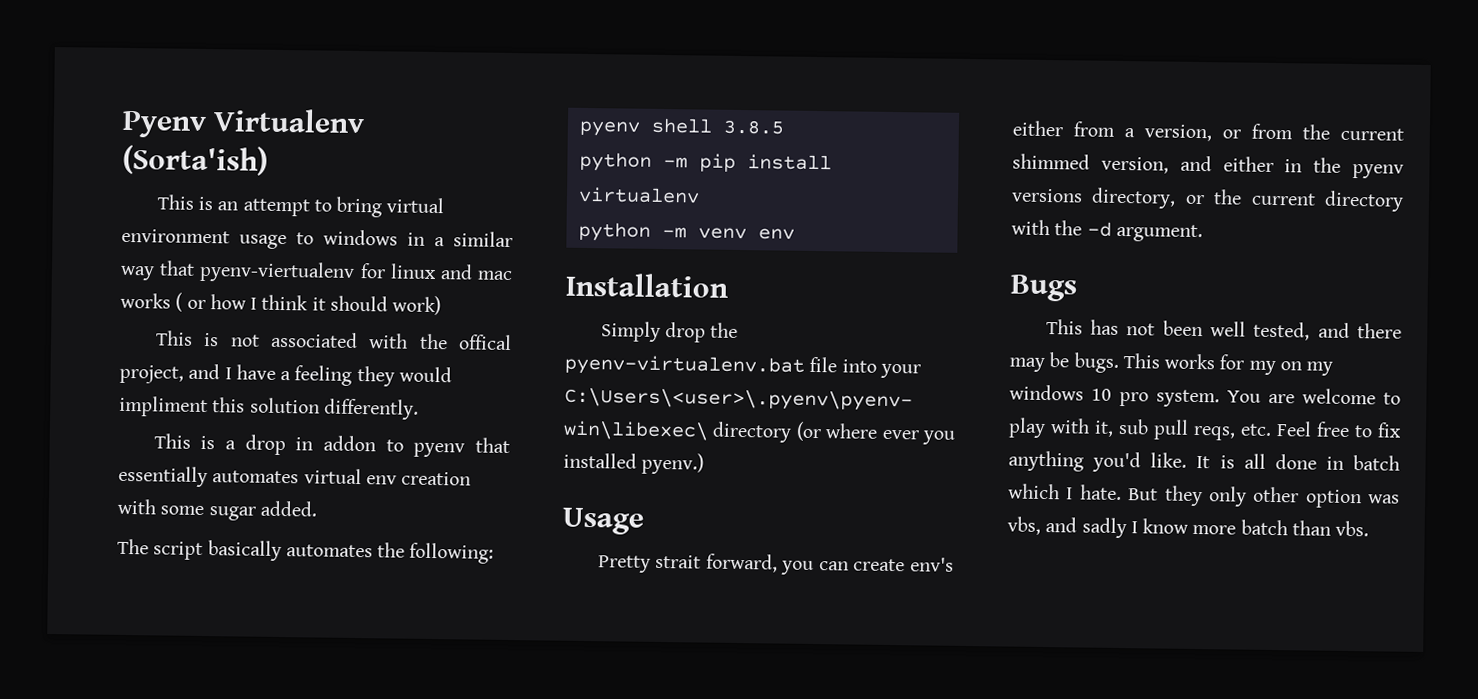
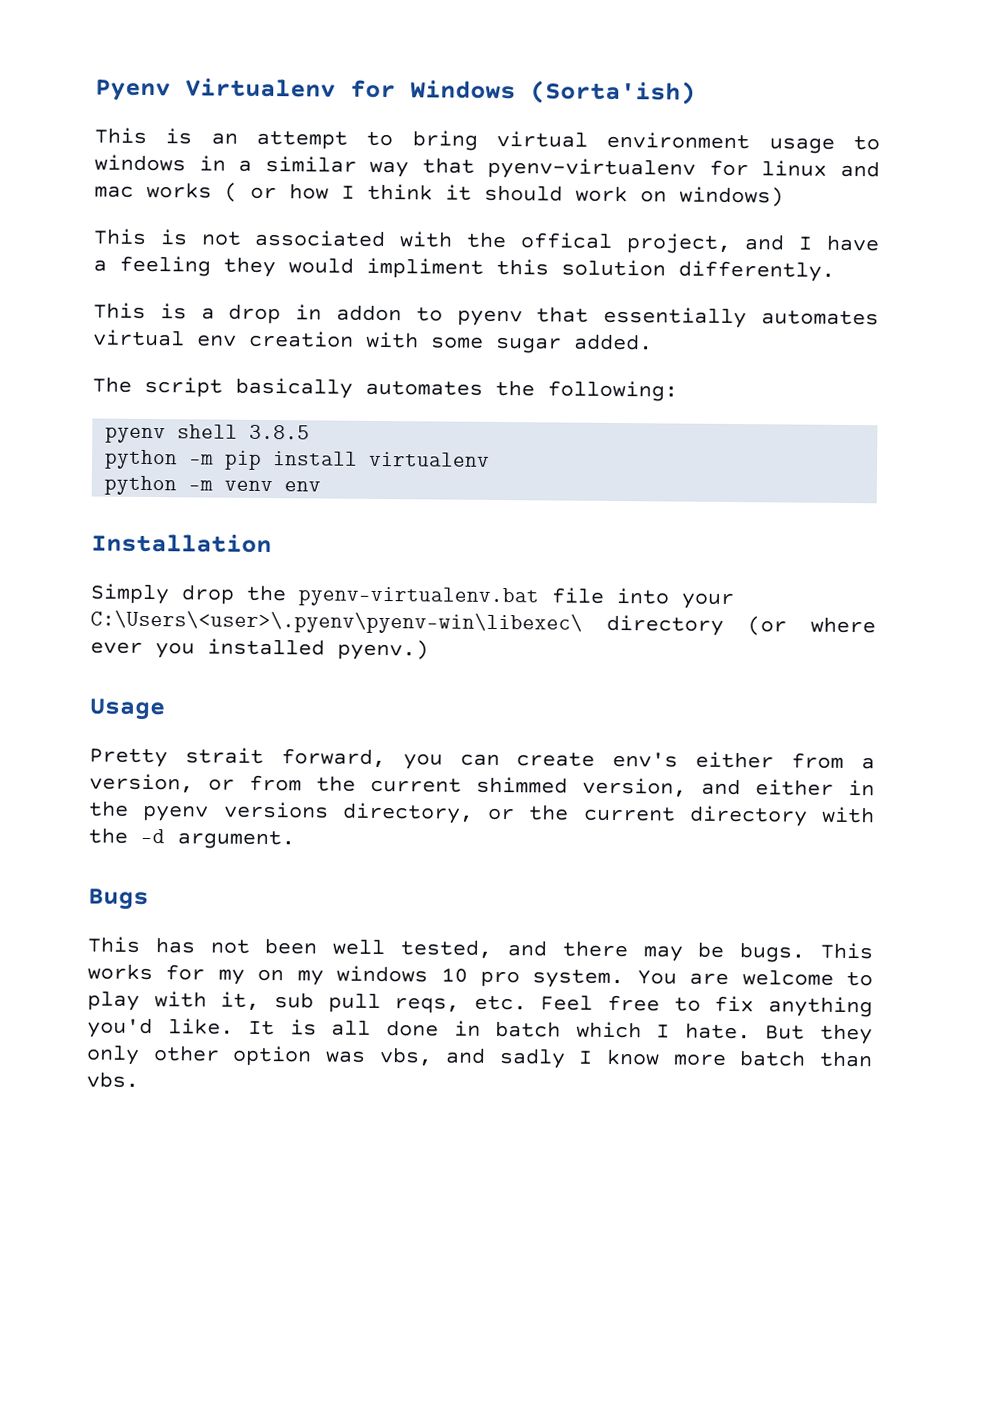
- Pyenv Virtualenv (Sorta'ish)
+ Pyenv Virtualenv for Windows (Sorta'ish)
- This is an attempt to bring virtual environment usage to windows in a similar way that pyenv-viertualenv for linux and mac works ( or how I think it should work)
+ This is an attempt to bring virtual environment usage to windows in a similar way that pyenv-virtualenv for linux and mac works ( or how I think it should work on windows)

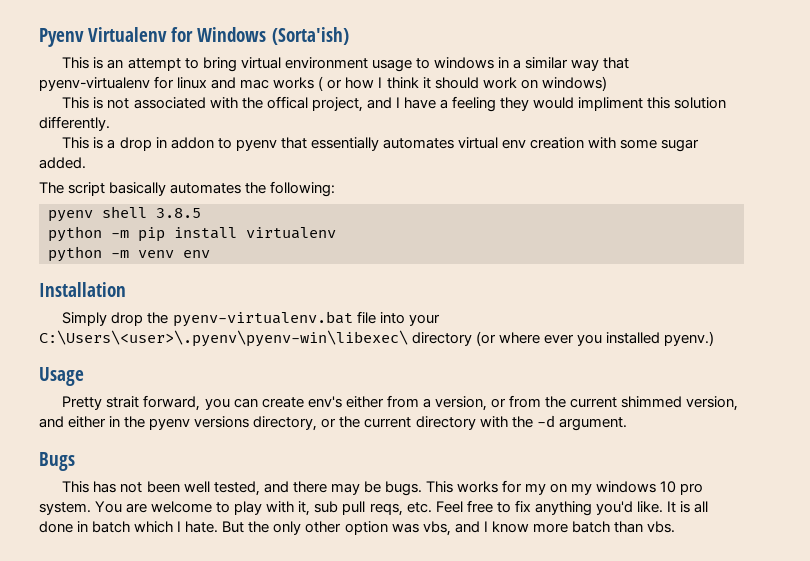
- But they only other option was vbs, and sadly I know more batch than vbs.
+ But the only other option was vbs, and I know more batch than vbs.

